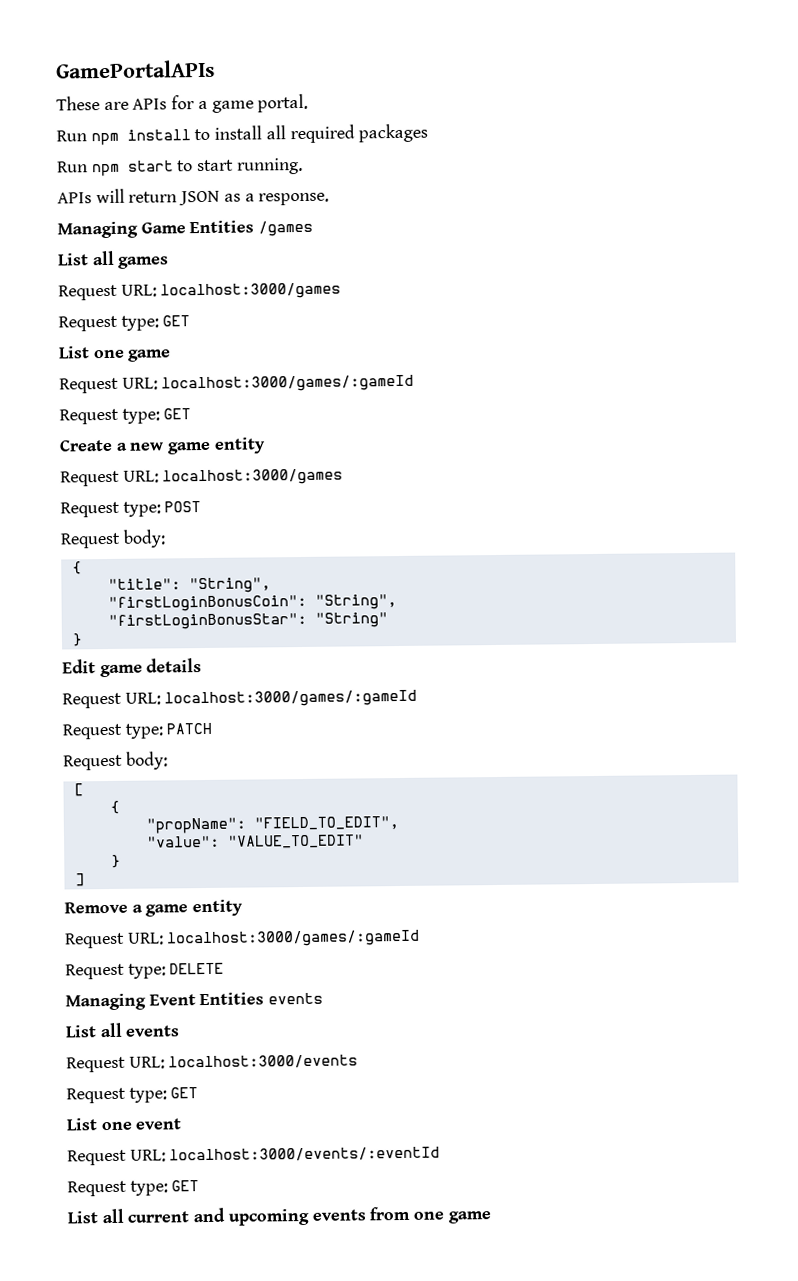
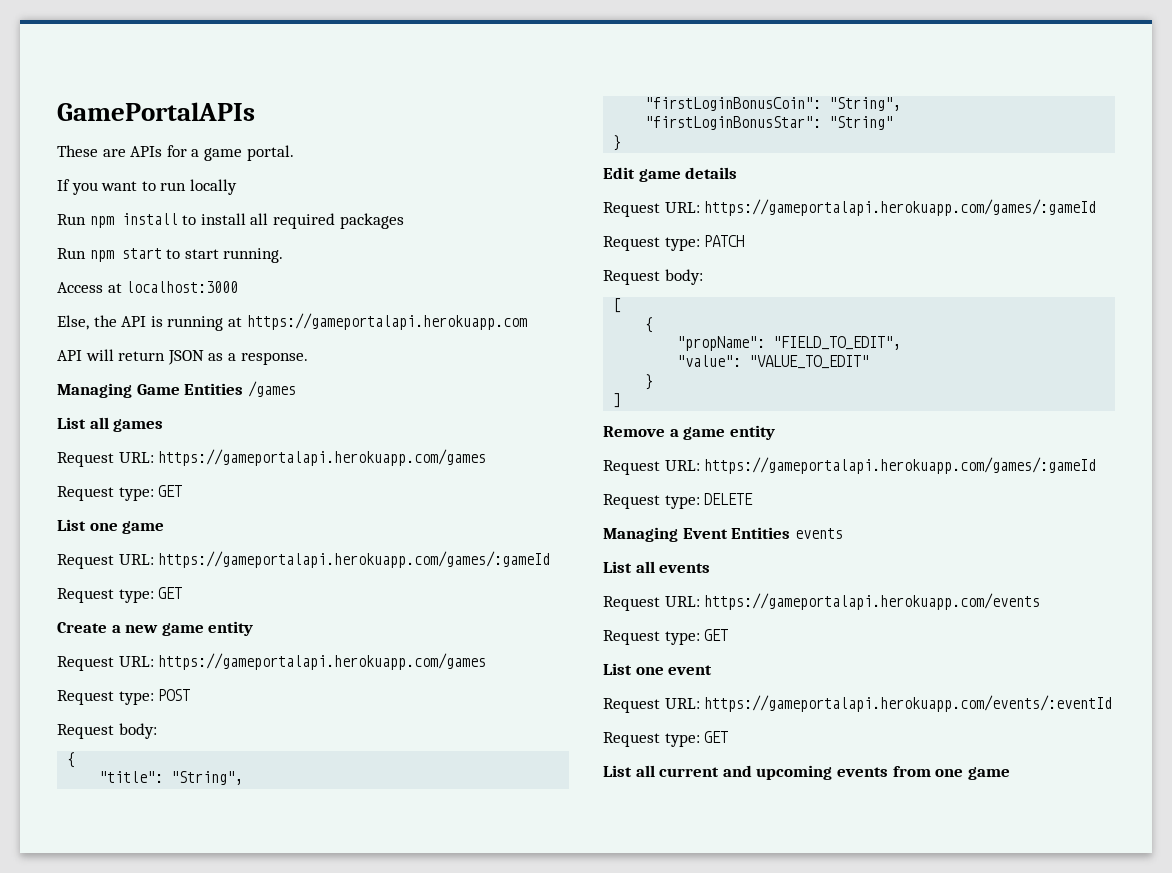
+ If you want to run locally
- APIs will return JSON as a response.
+ Access at localhost:3000
+ Else, the API is running at https://gameportalapi.herokuapp.com
+ API will return JSON as a response.
  List all games
- Request URL: localhost:3000/games
+ Request URL: https://gameportalapi.herokuapp.com/games
  List one game
- Request URL: localhost:3000/games/:gameId
+ Request URL: https://gameportalapi.herokuapp.com/games/:gameId
  Create a new game entity
- Request URL: localhost:3000/games
+ Request URL: https://gameportalapi.herokuapp.com/games
  Edit game details
- Request URL: localhost:3000/games/:gameId
+ Request URL: https://gameportalapi.herokuapp.com/games/:gameId
  Remove a game entity
- Request URL: localhost:3000/games/:gameId
+ Request URL: https://gameportalapi.herokuapp.com/games/:gameId
- Request URL: localhost:3000/events
+ Request URL: https://gameportalapi.herokuapp.com/events
- Request URL: localhost:3000/events/:eventId
+ Request URL: https://gameportalapi.herokuapp.com/events/:eventId

